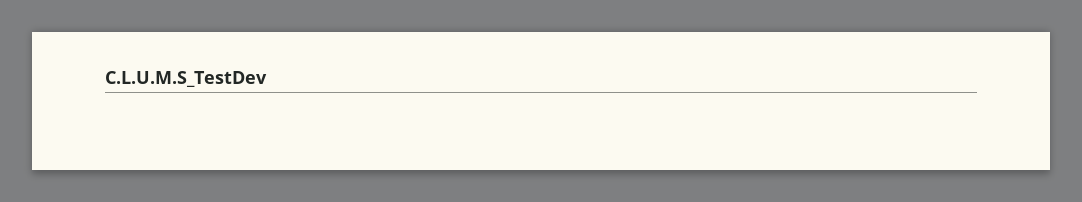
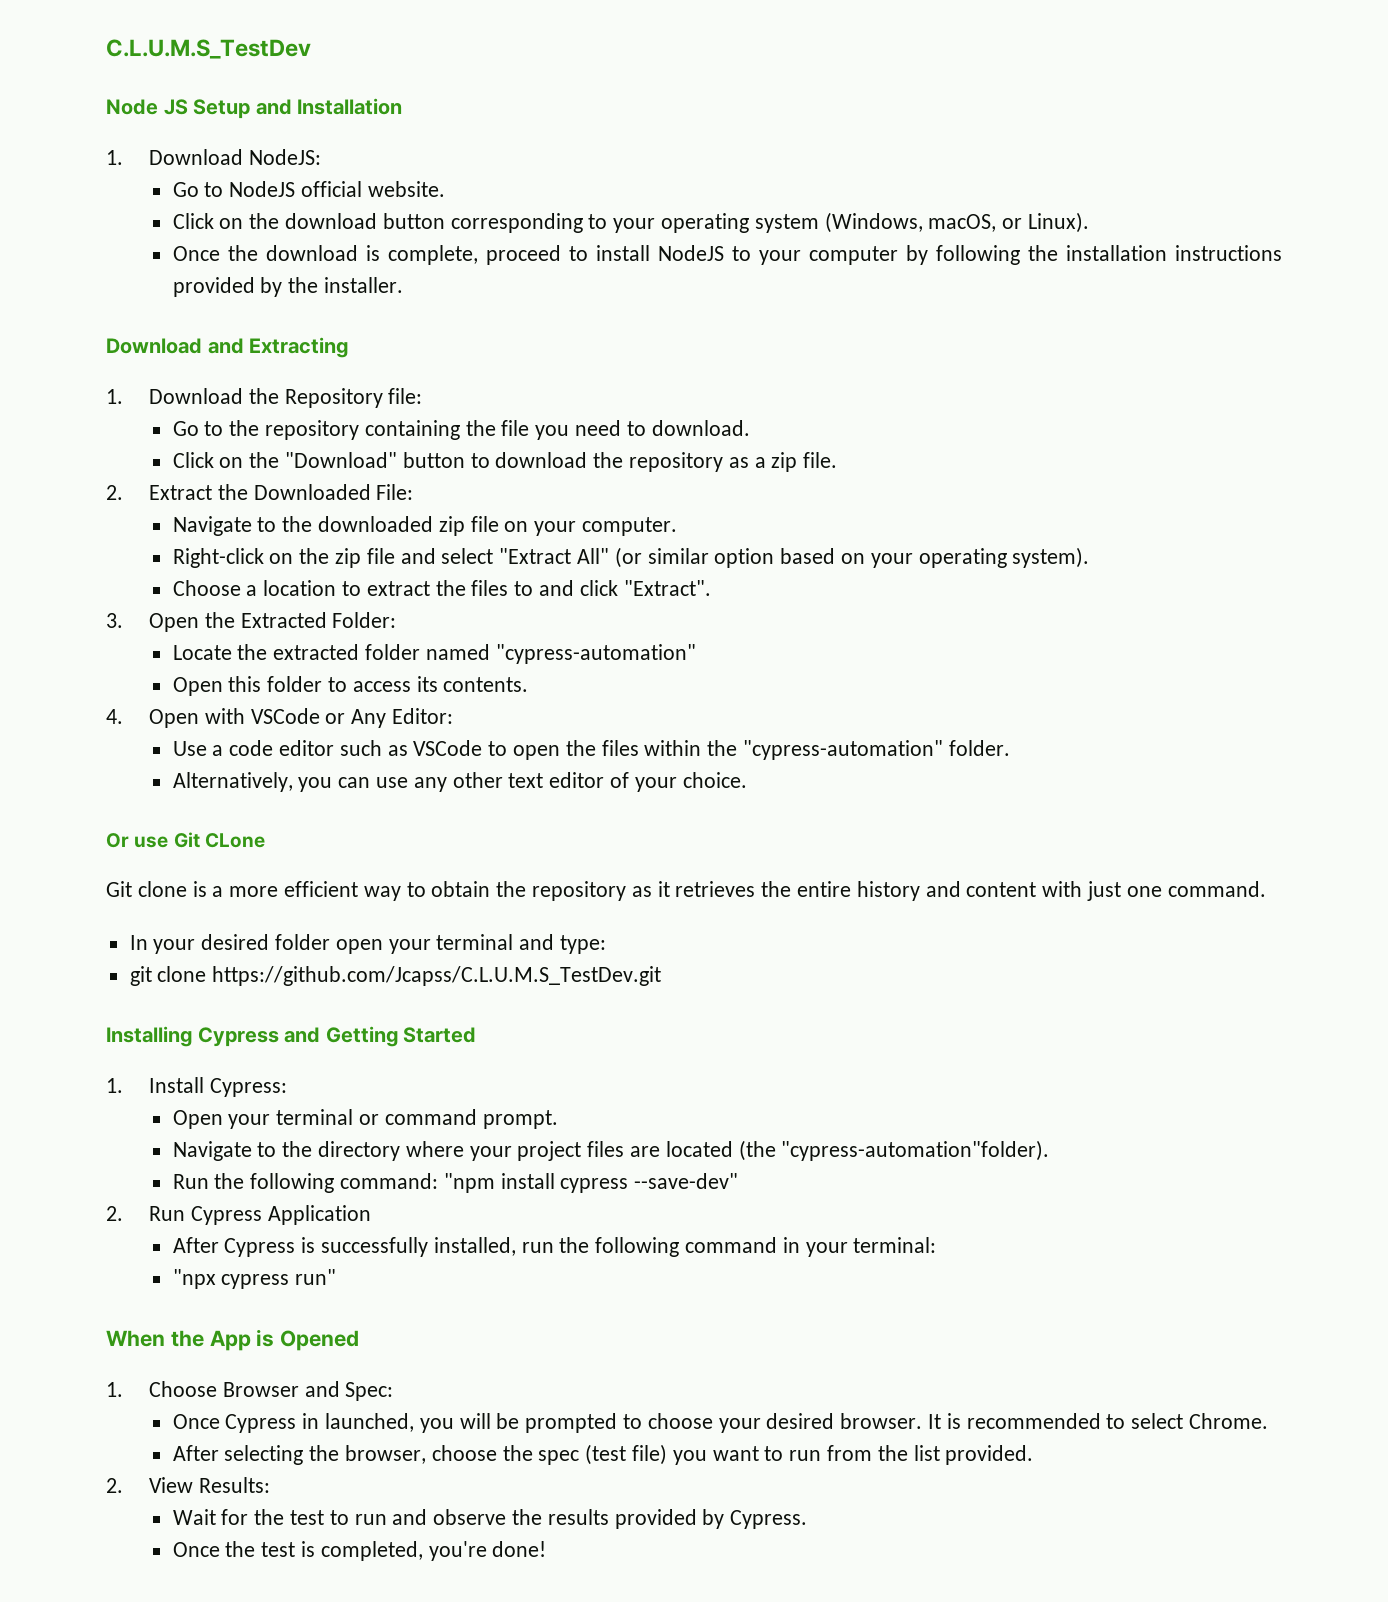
+ Node JS Setup and Installation
+ 1. Download NodeJS:
+ Go to NodeJS official website.
+ Click on the download button corresponding to your operating system (Windows, macOS, or Linux).
+ Once the download is complete, proceed to install NodeJS to your computer by following the installation instructions provided by the installer.
+ Download and Extracting
+ 1. Download the Repository file:
+ Go to the repository containing the file you need to download.
+ Click on the "Download" button to download the repository as a zip file.
+ 2. Extract the Downloaded File:
+ Navigate to the downloaded zip file on your computer.
+ Right-click on the zip file and select "Extract All" (or similar option based on your operating system).
+ Choose a location to extract the files to and click "Extract".
+ 3. Open the Extracted Folder:
+ Locate the extracted folder named "cypress-automation"
+ Open this folder to access its contents.
+ 4. Open with VSCode or Any Editor:
+ Use a code editor such as VSCode to open the files within the "cypress-automation" folder.
+ Alternatively, you can use any other text editor of your choice.
+ Or use Git CLone
+ Git clone is a more efficient way to obtain the repository as it retrieves the entire history and content with just one command.
+ In your desired folder open your terminal and type:
+ git clone https://github.com/Jcapss/C.L.U.M.S_TestDev.git
+ Installing Cypress and Getting Started
+ 1. Install Cypress:
+ Open your terminal or command prompt.
+ Navigate to the directory where your project files are located (the "cypress-automation"folder).
+ Run the following command: "npm install cypress --save-dev"
+ 2. Run Cypress Application
+ After Cypress is successfully installed, run the following command in your terminal:
+ "npx cypress run"
+ When the App is Opened
+ 1. Choose Browser and Spec:
+ Once Cypress in launched, you will be prompted to choose your desired browser. It is recommended to select Chrome.
+ After selecting the browser, choose the spec (test file) you want to run from the list provided.
+ 2. View Results:
+ Wait for the test to run and observe the results provided by Cypress.
+ Once the test is completed, you're done!

